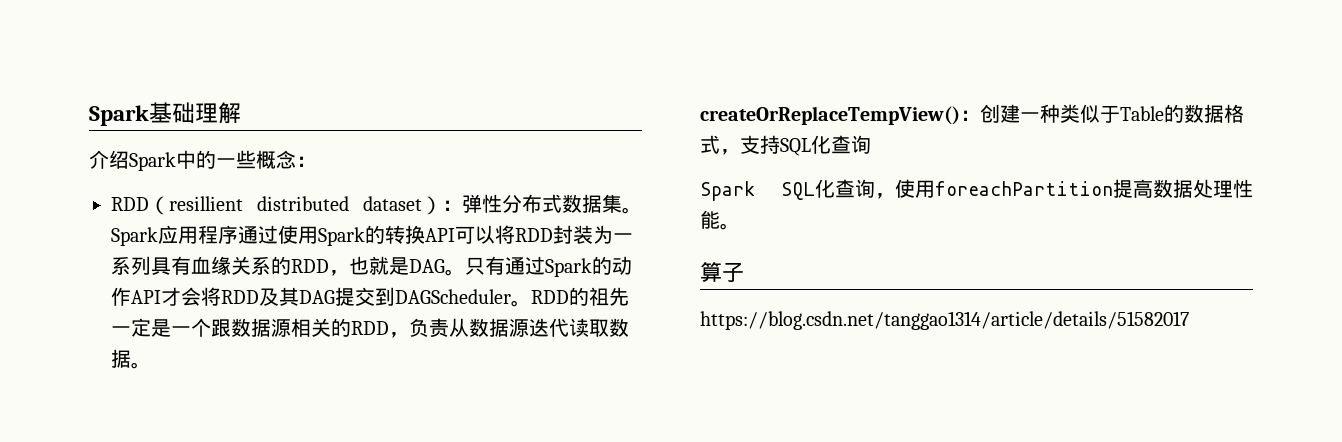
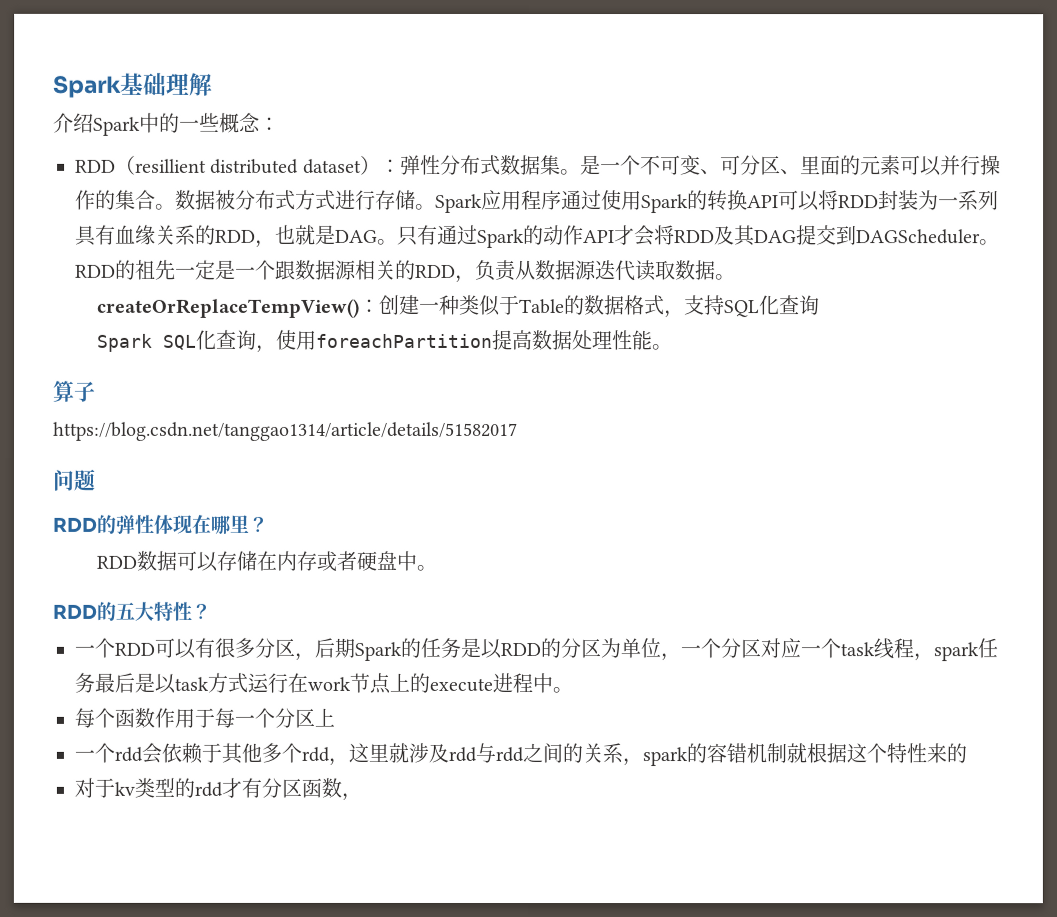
+ 是一个不可变、可分区、里面的元素可以并行操作的集合。数据被分布式方式进行存储。
+ 问题
+ RDD的弹性体现在哪里？
+ RDD数据可以存储在内存或者硬盘中。
+ RDD的五大特性？
+ 一个RDD可以有很多分区，后期Spark的任务是以RDD的分区为单位，一个分区对应一个task线程，spark任务最后是以task方式运行在work节点上的execute进程中。
+ 每个函数作用于每一个分区上
+ 一个rdd会依赖于其他多个rdd，这里就涉及rdd与rdd之间的关系，spark的容错机制就根据这个特性来的
+ 对于kv类型的rdd才有分区函数，

